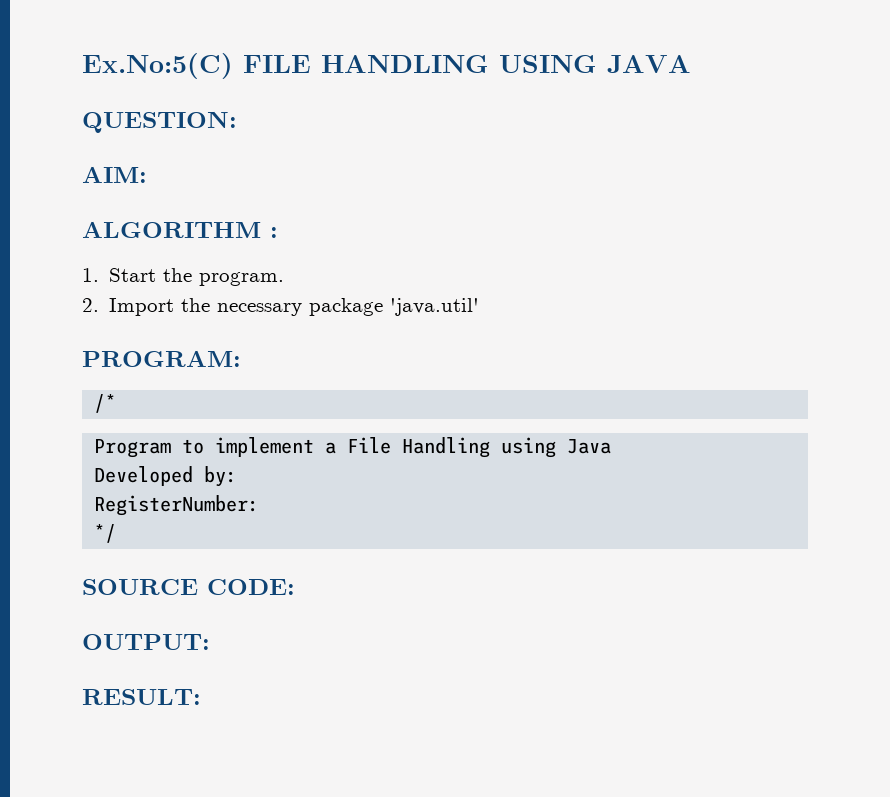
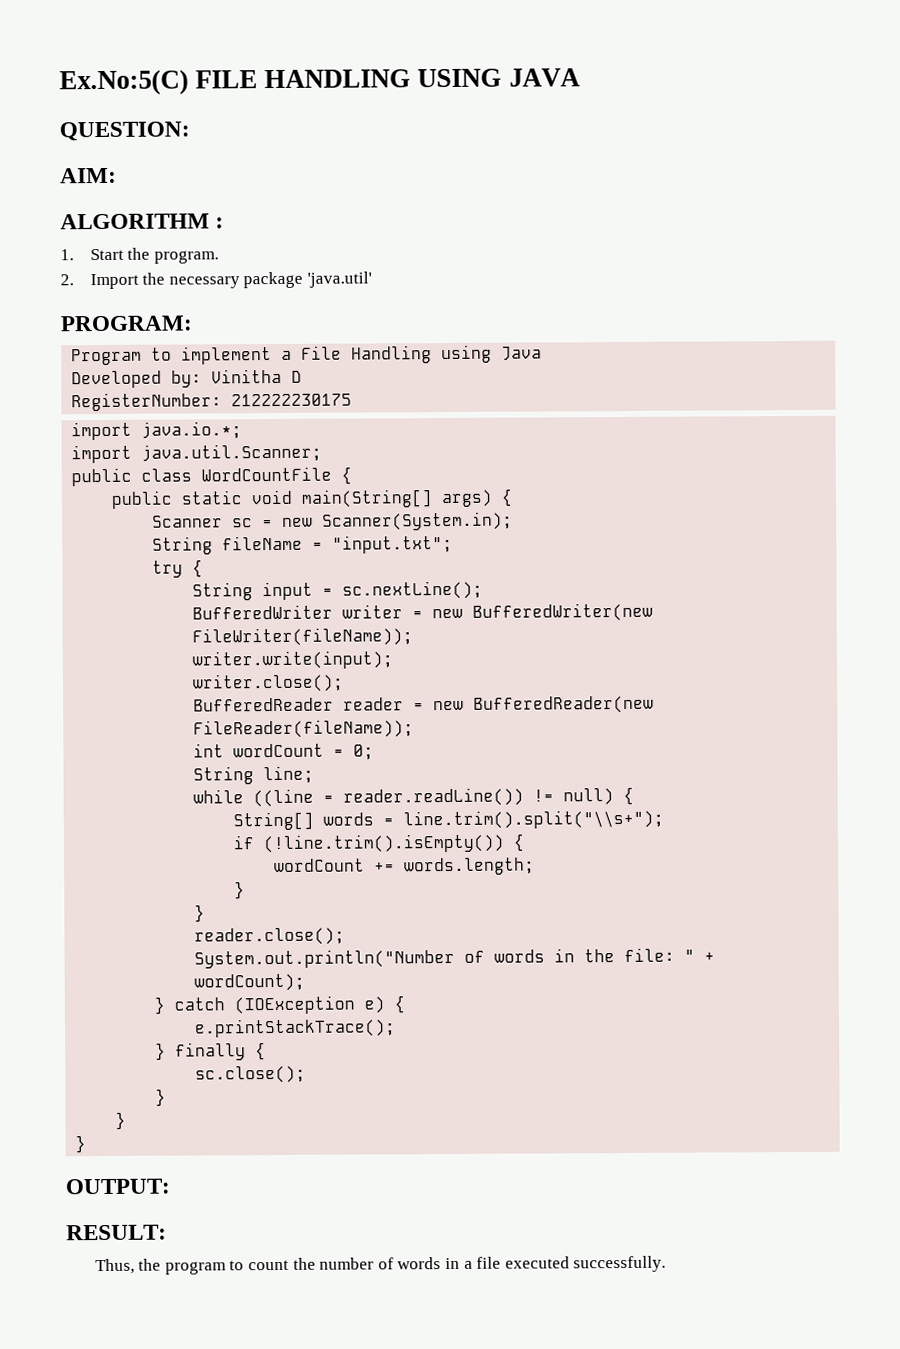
- /*
- Developed by:
+ Developed by: Vinitha D
- RegisterNumber:
- */
- SOURCE CODE:
+ RegisterNumber: 212222230175
+ import java.io.*;
+ import java.util.Scanner;
+ public class WordCountFile {
+ public static void main(String[] args) {
+ Scanner sc = new Scanner(System.in);
+ String fileName = "input.txt";
+ try {
+ String input = sc.nextLine();
+ BufferedWriter writer = new BufferedWriter(new FileWriter(fileName));
+ writer.write(input);
+ writer.close();
+ BufferedReader reader = new BufferedReader(new FileReader(fileName));
+ int wordCount = 0;
+ String line;
+ while ((line = reader.readLine()) != null) {
+ String[] words = line.trim().split("\\s+");
+ if (!line.trim().isEmpty()) {
+ wordCount += words.length;
+ }
+ }
+ reader.close();
+ System.out.println("Number of words in the file: " + wordCount);
+ } catch (IOException e) {
+ e.printStackTrace();
+ } finally {
+ sc.close();
+ }
+ }
+ }
  OUTPUT:
  RESULT:
+ Thus, the program to count the number of words in a file executed successfully.

